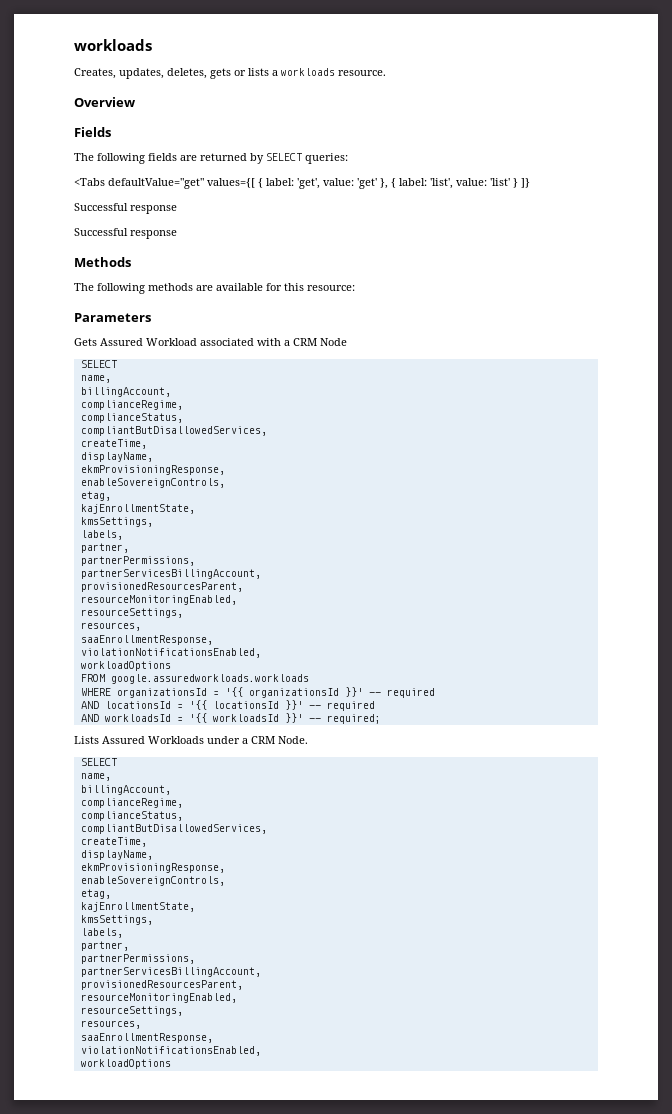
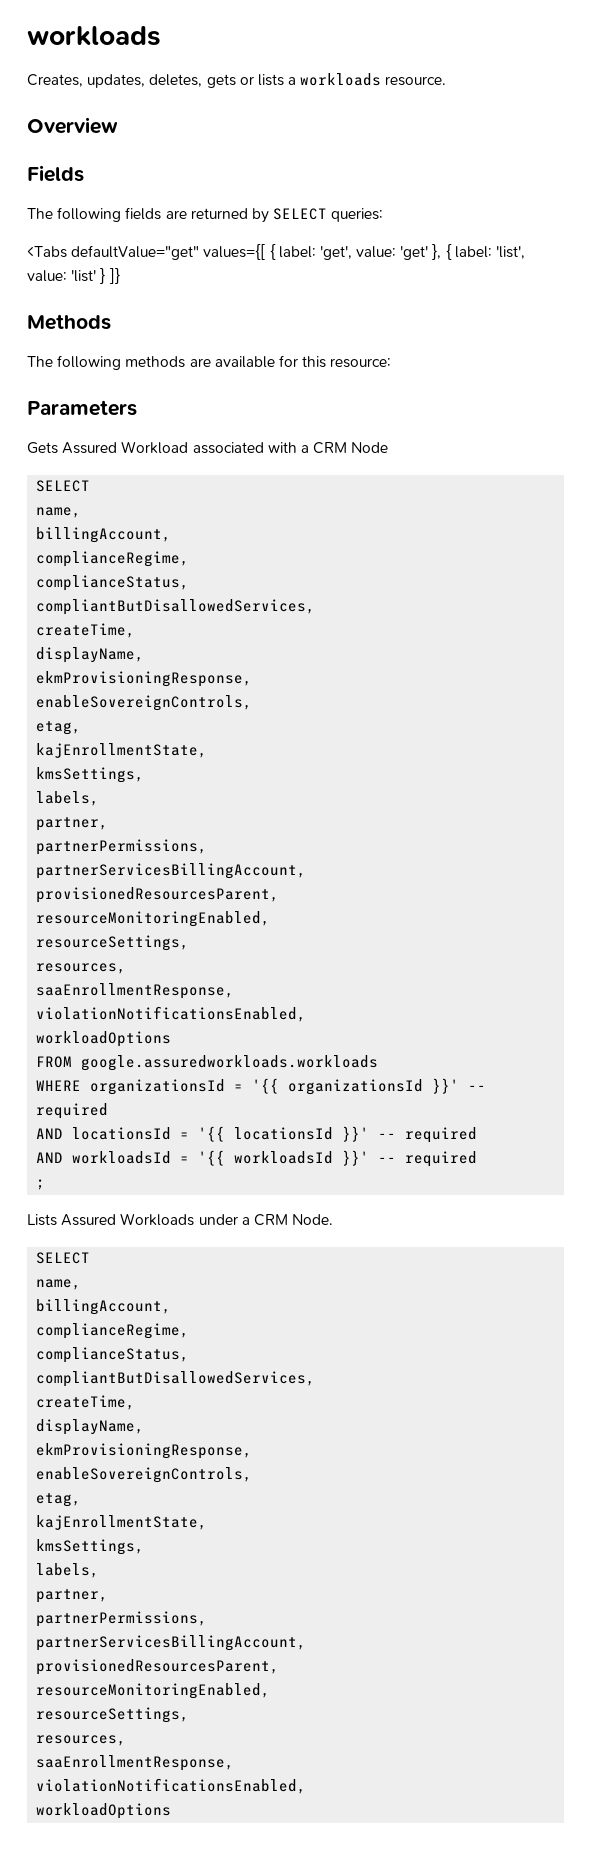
  <Tabs defaultValue="get" values={[ { label: 'get', value: 'get' }, { label: 'list', value: 'list' } ]}
- Successful response
- Successful response
- AND workloadsId = '{{ workloadsId }}' -- required;
+ AND workloadsId = '{{ workloadsId }}' -- required
+ ;

